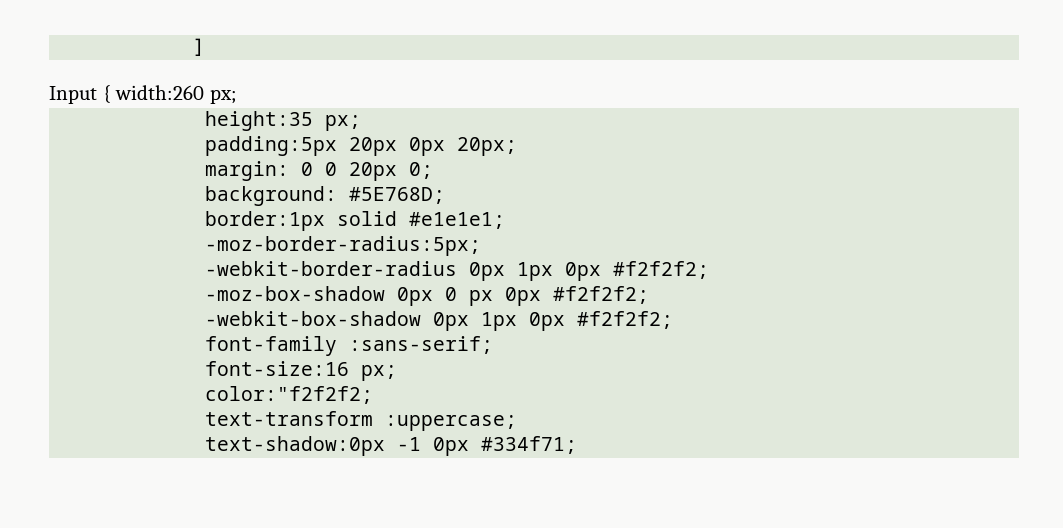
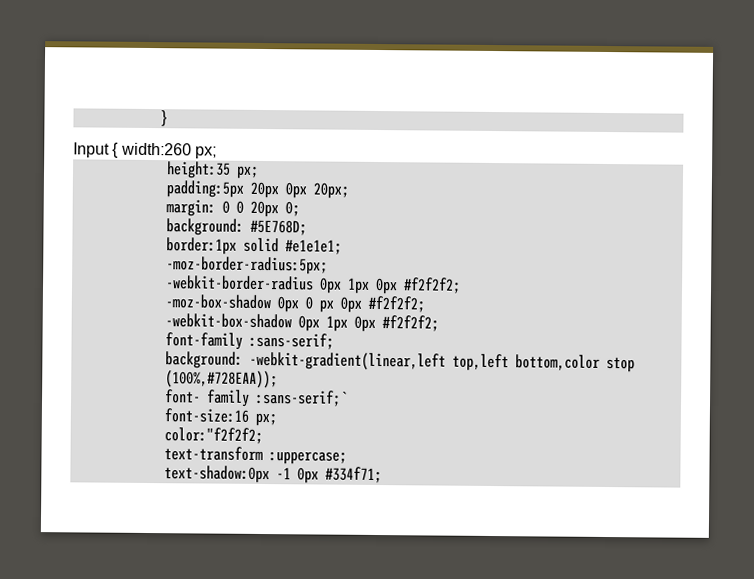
- ]
+ }
+ background: -webkit-gradient(linear,left top,left bottom,color stop (100%,#728EAA));
+ font- family :sans-serif;`

